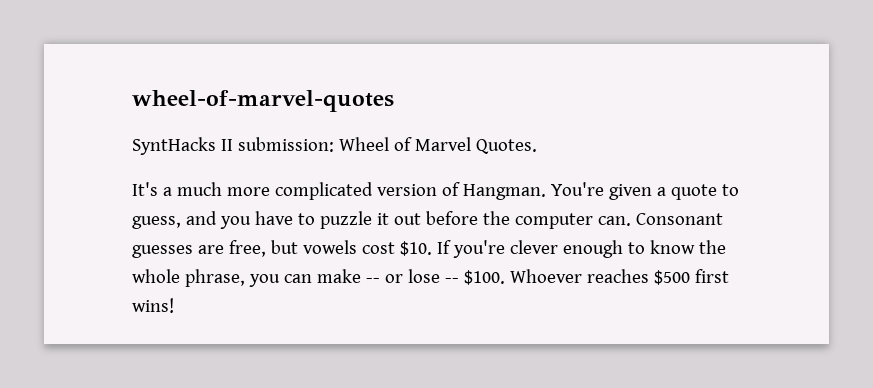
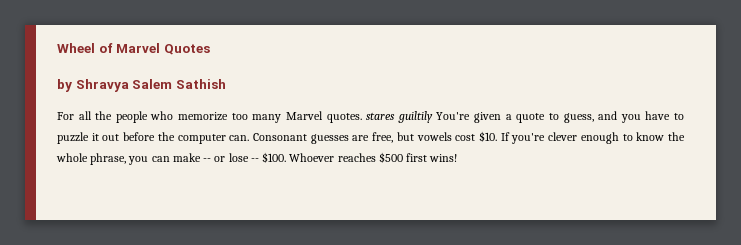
- wheel-of-marvel-quotes
- SyntHacks II submission: Wheel of Marvel Quotes.
- It's a much more complicated version of Hangman. You're given a quote to guess, and you have to puzzle it out before the computer can.
+ Wheel of Marvel Quotes
+ by Shravya Salem Sathish
+ For all the people who memorize too many Marvel quotes. stares guiltily You're given a quote to guess, and you have to puzzle it out before the computer can.

